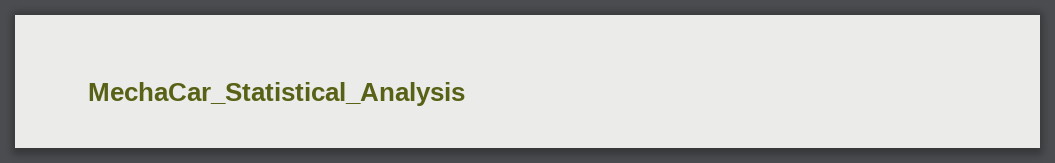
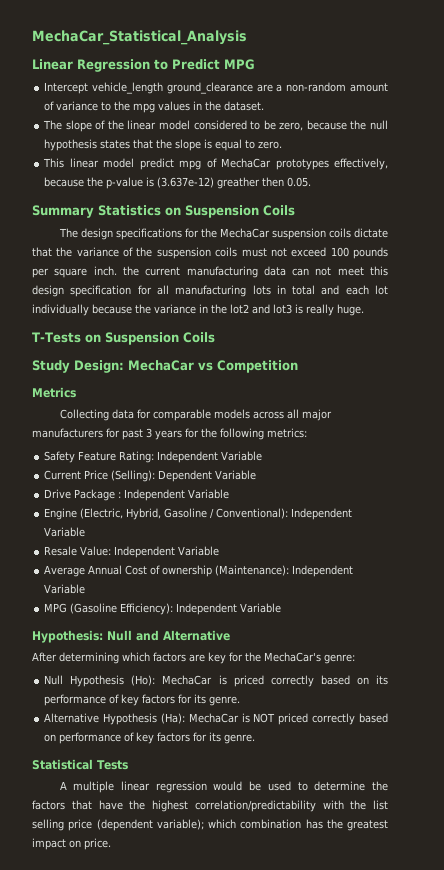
+ Linear Regression to Predict MPG
+ Intercept vehicle_length ground_clearance are a non-random amount of variance to the mpg values in the dataset.
+ The slope of the linear model considered to be zero, because the null hypothesis states that the slope is equal to zero.
+ This linear model predict mpg of MechaCar prototypes effectively, because the p-value is (3.637e-12) greather then 0.05.
+ Summary Statistics on Suspension Coils
+ The design specifications for the MechaCar suspension coils dictate that the variance of the suspension coils must not exceed 100 pounds per square inch. the current manufacturing data can not meet this design specification for all manufacturing lots in total and each lot individually because the variance in the lot2 and lot3 is really huge.
+ T-Tests on Suspension Coils
+ Study Design: MechaCar vs Competition
+ Metrics
+ Collecting data for comparable models across all major manufacturers for past 3 years for the following metrics:
+ Safety Feature Rating: Independent Variable
+ Current Price (Selling): Dependent Variable
+ Drive Package : Independent Variable
+ Engine (Electric, Hybrid, Gasoline / Conventional): Independent Variable
+ Resale Value: Independent Variable
+ Average Annual Cost of ownership (Maintenance): Independent Variable
+ MPG (Gasoline Efficiency): Independent Variable
+ Hypothesis: Null and Alternative
+ After determining which factors are key for the MechaCar's genre:
+ Null Hypothesis (Ho): MechaCar is priced correctly based on its performance of key factors for its genre.
+ Alternative Hypothesis (Ha): MechaCar is NOT priced correctly based on performance of key factors for its genre.
+ Statistical Tests
+ A multiple linear regression would be used to determine the factors that have the highest correlation/predictability with the list selling price (dependent variable); which combination has the greatest impact on price.

